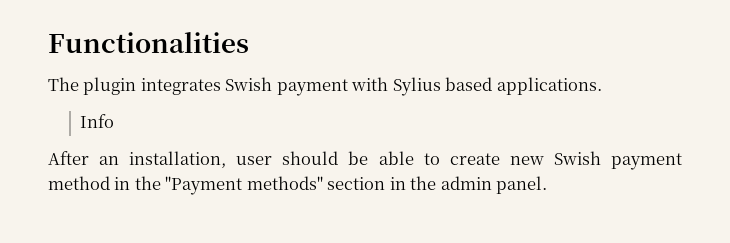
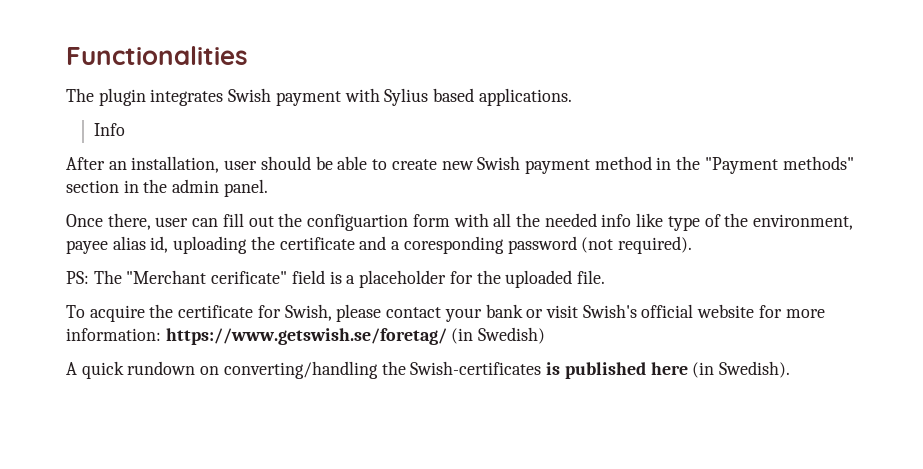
+ Once there, user can fill out the configuartion form with all the needed info like type of the environment, payee alias id, uploading the certificate and a coresponding password (not required).
+ PS: The "Merchant cerificate" field is a placeholder for the uploaded file.
+ To acquire the certificate for Swish, please contact your bank or visit Swish's official website for more information: https://www.getswish.se/foretag/ (in Swedish)
+ A quick rundown on converting/handling the Swish-certificates is published here (in Swedish).

